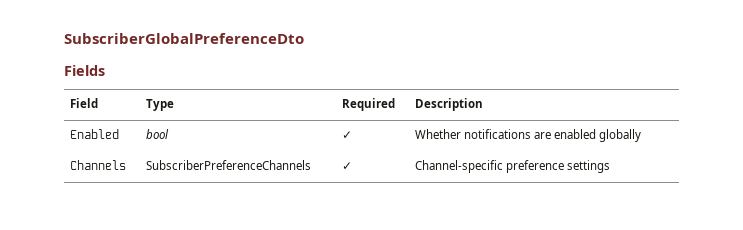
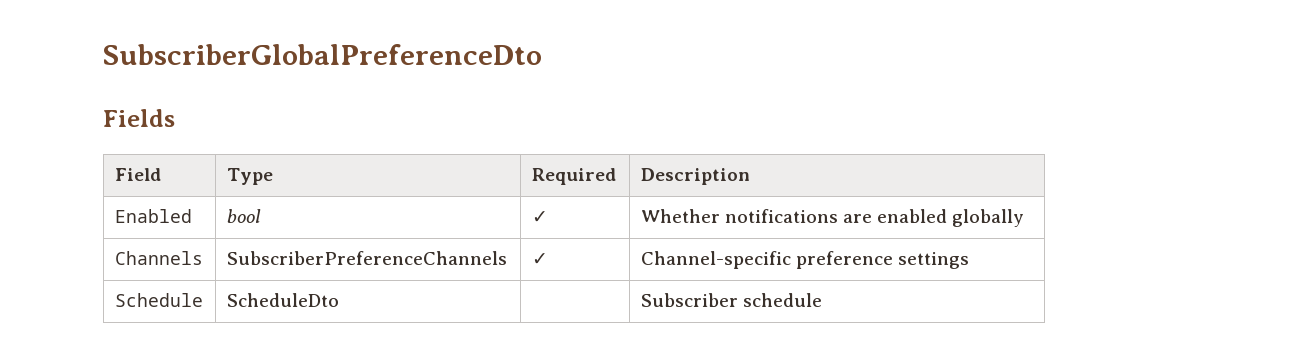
+ Schedule | ScheduleDto | | Subscriber schedule

